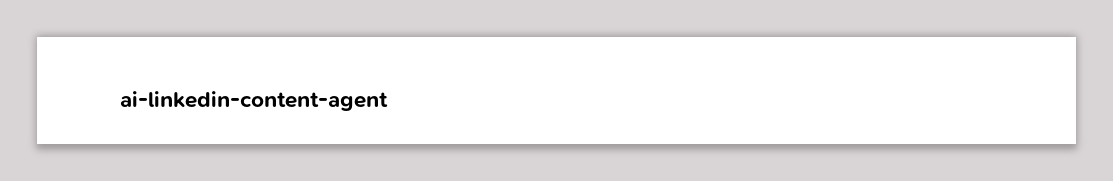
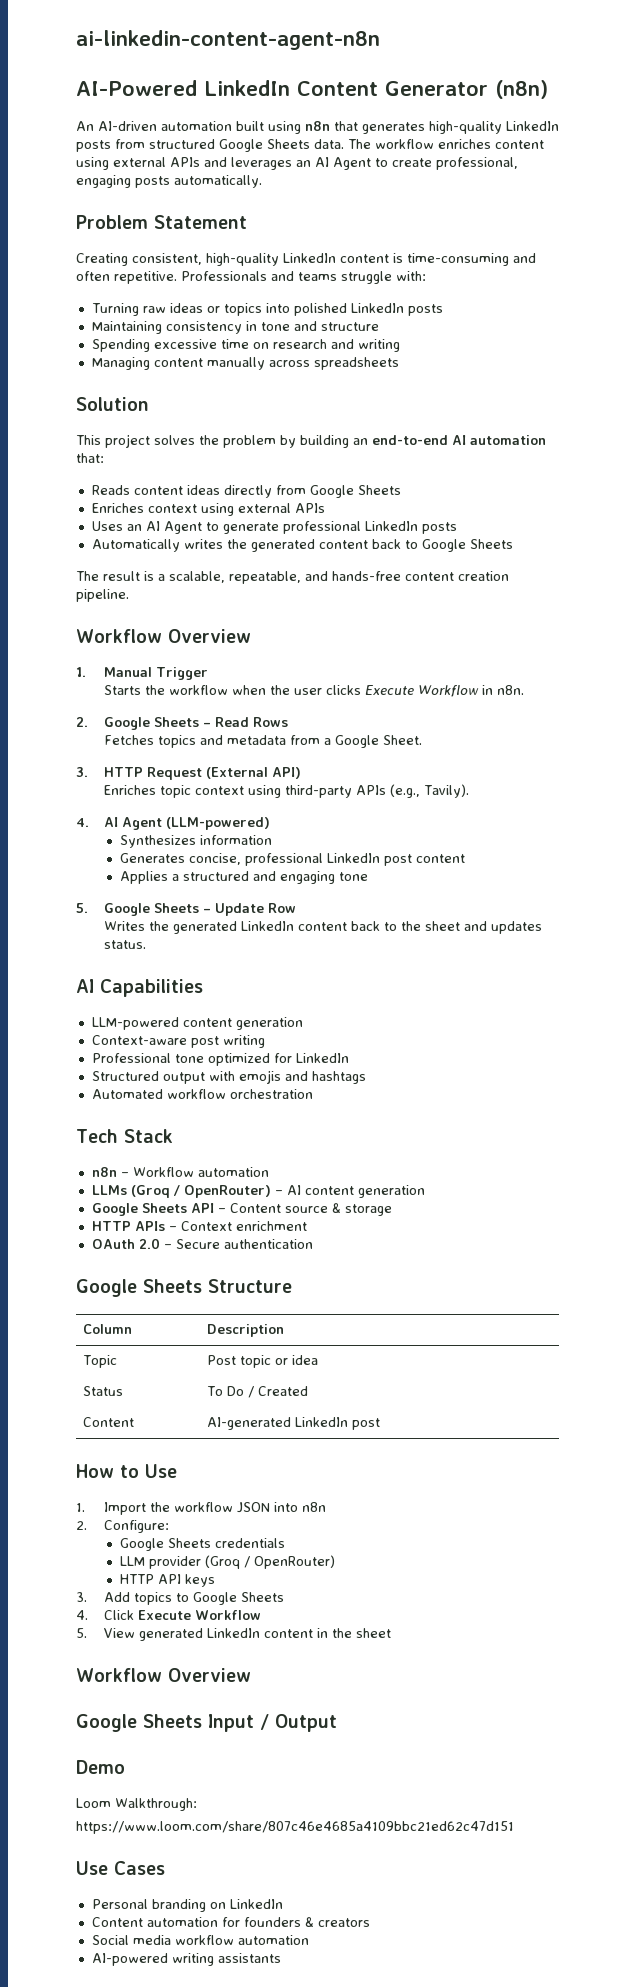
- ai-linkedin-content-agent
+ ai-linkedin-content-agent-n8n
+ AI-Powered LinkedIn Content Generator (n8n)
+ An AI-driven automation built using n8n that generates high-quality LinkedIn posts from structured Google Sheets data. The workflow enriches content using external APIs and leverages an AI Agent to create professional, engaging posts automatically.
+ Problem Statement
+ Creating consistent, high-quality LinkedIn content is time-consuming and often repetitive. Professionals and teams struggle with:
+ Turning raw ideas or topics into polished LinkedIn posts
+ Maintaining consistency in tone and structure
+ Spending excessive time on research and writing
+ Managing content manually across spreadsheets
+ Solution
+ This project solves the problem by building an end-to-end AI automation that:
+ Reads content ideas directly from Google Sheets
+ Enriches context using external APIs
+ Uses an AI Agent to generate professional LinkedIn posts
+ Automatically writes the generated content back to Google Sheets
+ The result is a scalable, repeatable, and hands-free content creation pipeline.
+ Workflow Overview
+ 1. Manual Trigger
+ Starts the workflow when the user clicks Execute Workflow in n8n.
+ 2. Google Sheets – Read Rows
+ Fetches topics and metadata from a Google Sheet.
+ 3. HTTP Request (External API)
+ Enriches topic context using third-party APIs (e.g., Tavily).
+ 4. AI Agent (LLM-powered)
+ Synthesizes information
+ Generates concise, professional LinkedIn post content
+ Applies a structured and engaging tone
+ 5. Google Sheets – Update Row
+ Writes the generated LinkedIn content back to the sheet and updates status.
+ AI Capabilities
+ LLM-powered content generation
+ Context-aware post writing
+ Professional tone optimized for LinkedIn
+ Structured output with emojis and hashtags
+ Automated workflow orchestration
+ Tech Stack
+ n8n – Workflow automation
+ LLMs (Groq / OpenRouter) – AI content generation
+ Google Sheets API – Content source & storage
+ HTTP APIs – Context enrichment
+ OAuth 2.0 – Secure authentication
+ Google Sheets Structure
+ Column | Description
+ Topic | Post topic or idea
+ Status | To Do / Created
+ Content | AI-generated LinkedIn post
+ How to Use
+ 1. Import the workflow JSON into n8n
+ 2. Configure:
+ Google Sheets credentials
+ LLM provider (Groq / OpenRouter)
+ HTTP API keys
+ 3. Add topics to Google Sheets
+ 4. Click Execute Workflow
+ 5. View generated LinkedIn content in the sheet
+ Workflow Overview
+ Google Sheets Input / Output
+ Demo
+ Loom Walkthrough:
+ https://www.loom.com/share/807c46e4685a4109bbc21ed62c47d151
+ Use Cases
+ Personal branding on LinkedIn
+ Content automation for founders & creators
+ Social media workflow automation
+ AI-powered writing assistants

